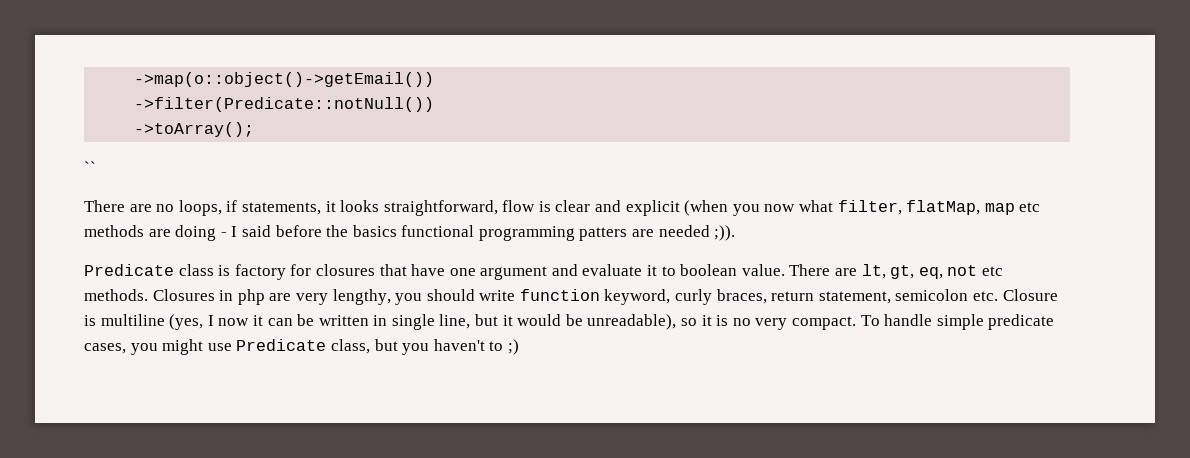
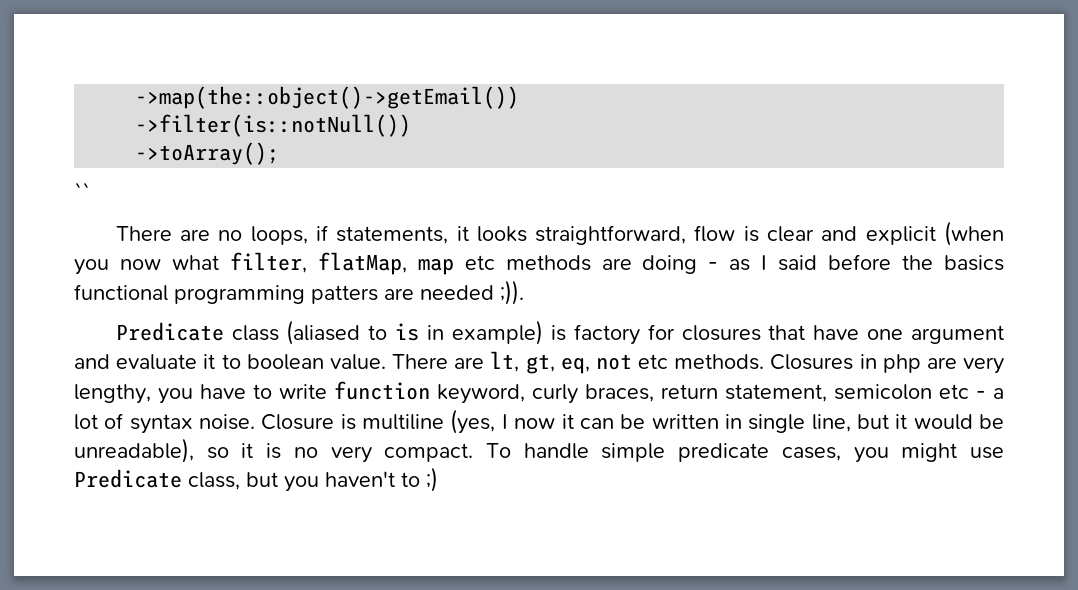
- ->map(o::object()->getEmail())
- ->filter(Predicate::notNull())
+ ->map(the::object()->getEmail())
+ ->filter(is::notNull())
- There are no loops, if statements, it looks straightforward, flow is clear and explicit (when you now what filter, flatMap, map etc methods are doing - I said before the basics functional programming patters are needed ;)).
+ There are no loops, if statements, it looks straightforward, flow is clear and explicit (when you now what filter, flatMap, map etc methods are doing - as I said before the basics functional programming patters are needed ;)).
- Predicate class is factory for closures that have one argument and evaluate it to boolean value.
+ Predicate class (aliased to is in example) is factory for closures that have one argument and evaluate it to boolean value.
- Closures in php are very lengthy, you should write function keyword, curly braces, return statement, semicolon etc. Closure is multiline (yes, I now it can be written in single line, but it would be unreadable), so it is no very compact.
+ Closures in php are very lengthy, you have to write function keyword, curly braces, return statement, semicolon etc - a lot of syntax noise. Closure is multiline (yes, I now it can be written in single line, but it would be unreadable), so it is no very compact.

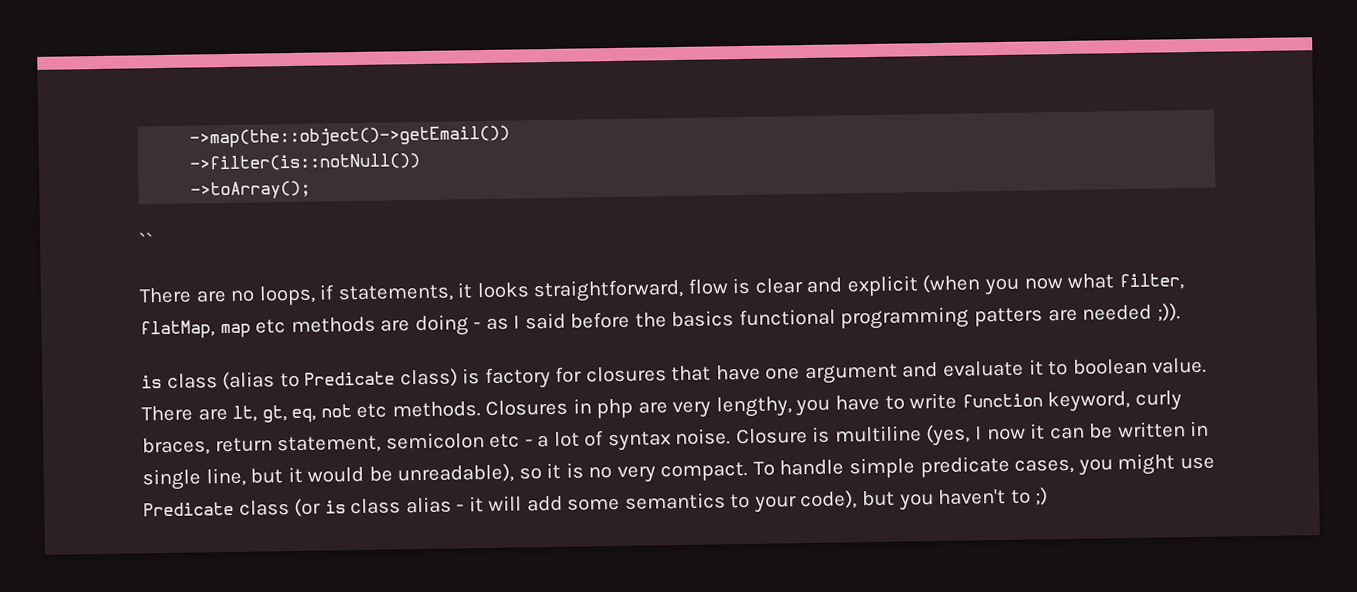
- Predicate class (aliased to is in example) is factory for closures that have one argument and evaluate it to boolean value.
+ is class (alias to Predicate class) is factory for closures that have one argument and evaluate it to boolean value.
- To handle simple predicate cases, you might use Predicate class, but you haven't to ;)
+ To handle simple predicate cases, you might use Predicate class (or is class alias - it will add some semantics to your code), but you haven't to ;)

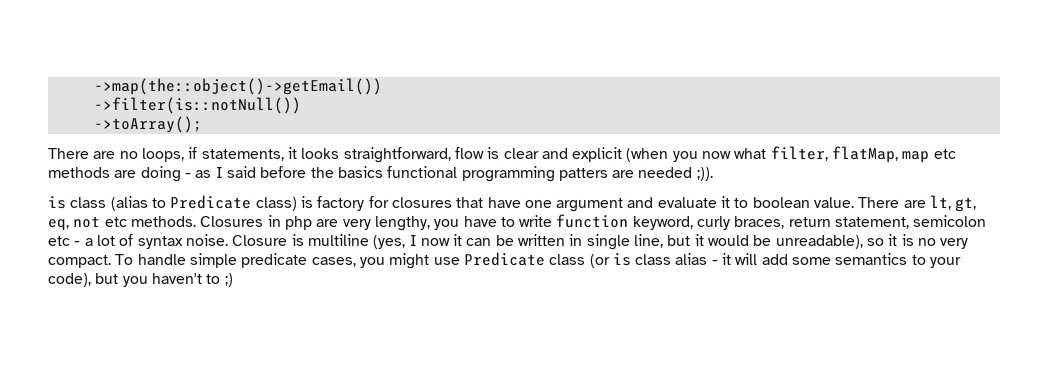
- ``

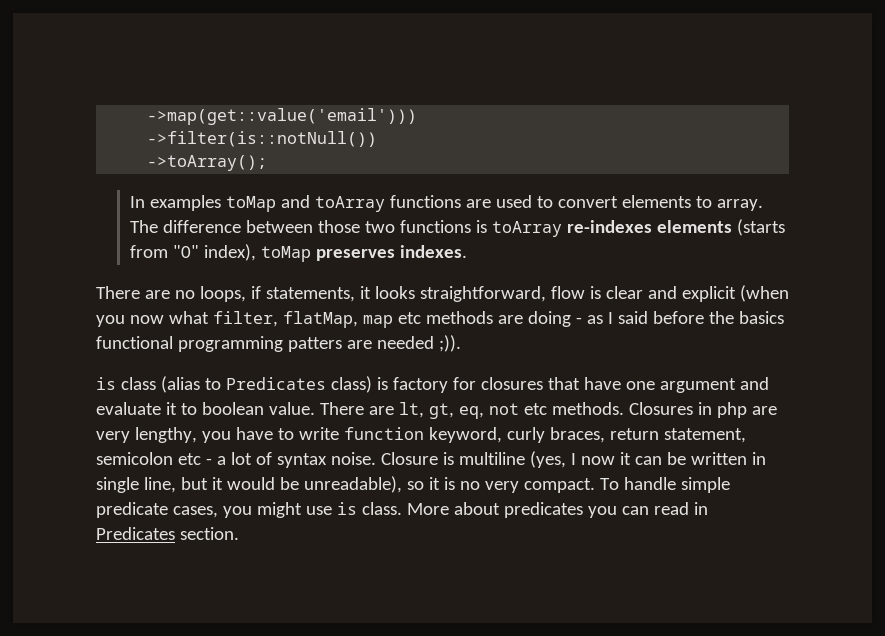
- ->map(the::object()->getEmail())
+ ->map(get::value('email')))
+ In examples toMap and toArray functions are used to convert elements to array. The difference between those two functions is toArray re-indexes elements (starts from "0" index), toMap preserves indexes.
- is class (alias to Predicate class) is factory for closures that have one argument and evaluate it to boolean value.
+ is class (alias to Predicates class) is factory for closures that have one argument and evaluate it to boolean value.
- To handle simple predicate cases, you might use Predicate class (or is class alias - it will add some semantics to your code), but you haven't to ;)
+ To handle simple predicate cases, you might use is class. More about predicates you can read in Predicates section.

